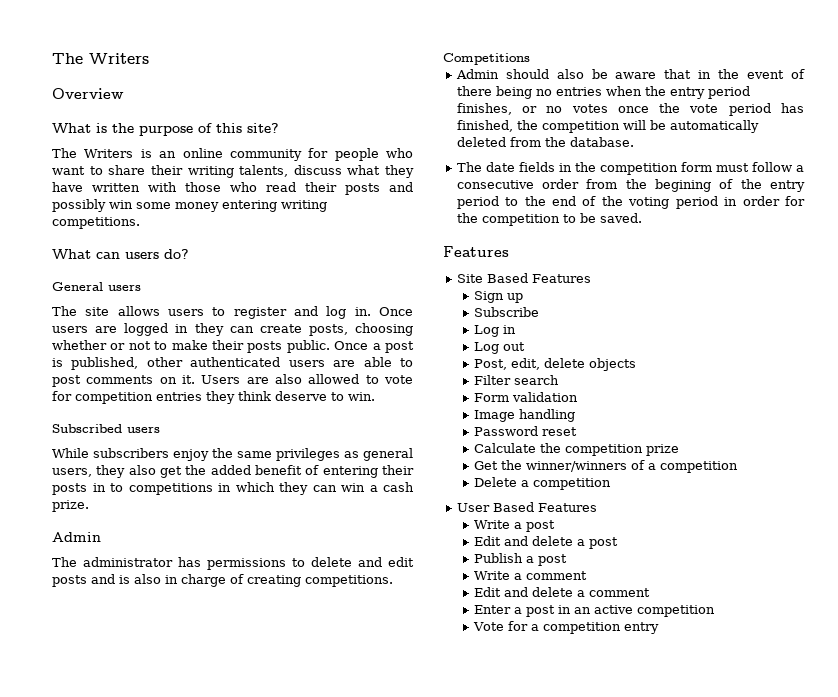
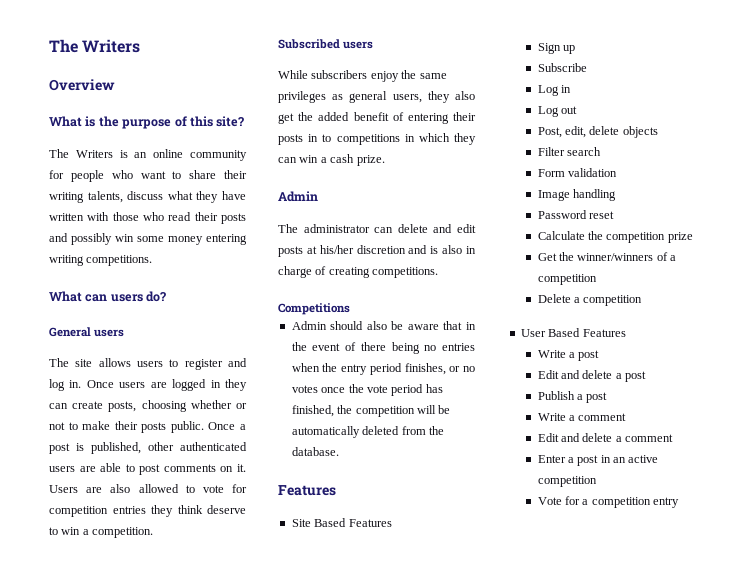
- Users are also allowed to vote for competition entries they think deserve to win.
+ Users are also allowed to vote for competition entries they think deserve to win a competition.
- The administrator has permissions to delete and edit posts and is also in charge of creating competitions.
+ The administrator can delete and edit posts at his/her discretion and is also in charge of creating competitions.
- The date fields in the competition form must follow a consecutive order from the begining of the entry period to the end of the voting period in order for the competition to be saved.

